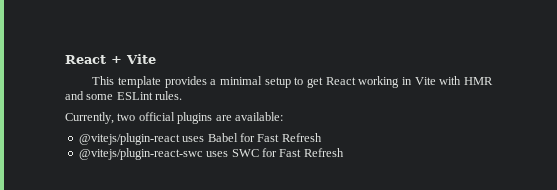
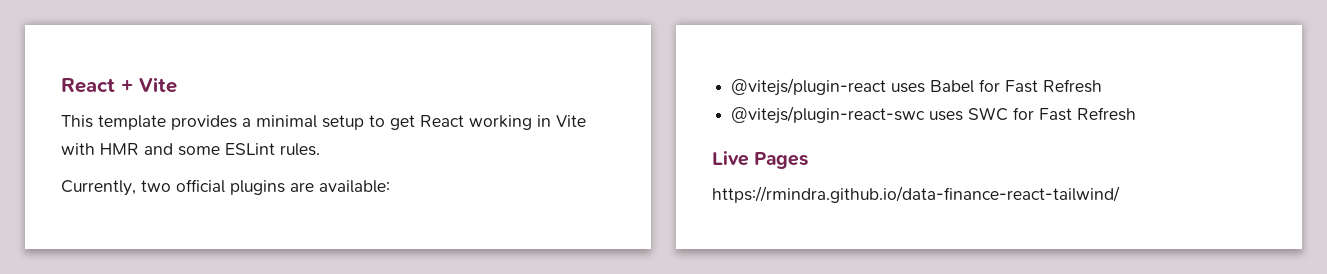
+ Live Pages
+ https://rmindra.github.io/data-finance-react-tailwind/

